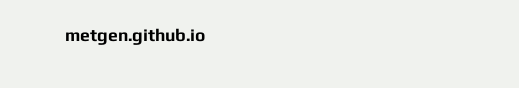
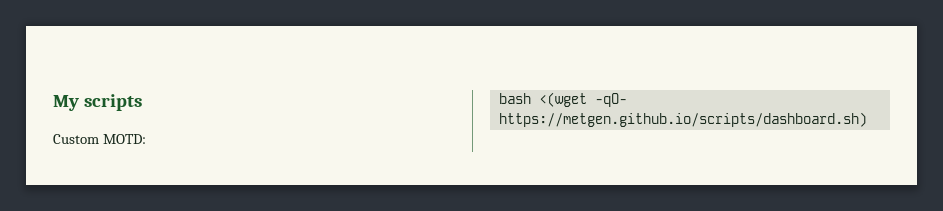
- metgen.github.io
+ My scripts
+ Custom MOTD:
+ bash <(wget -qO- https://metgen.github.io/scripts/dashboard.sh)

